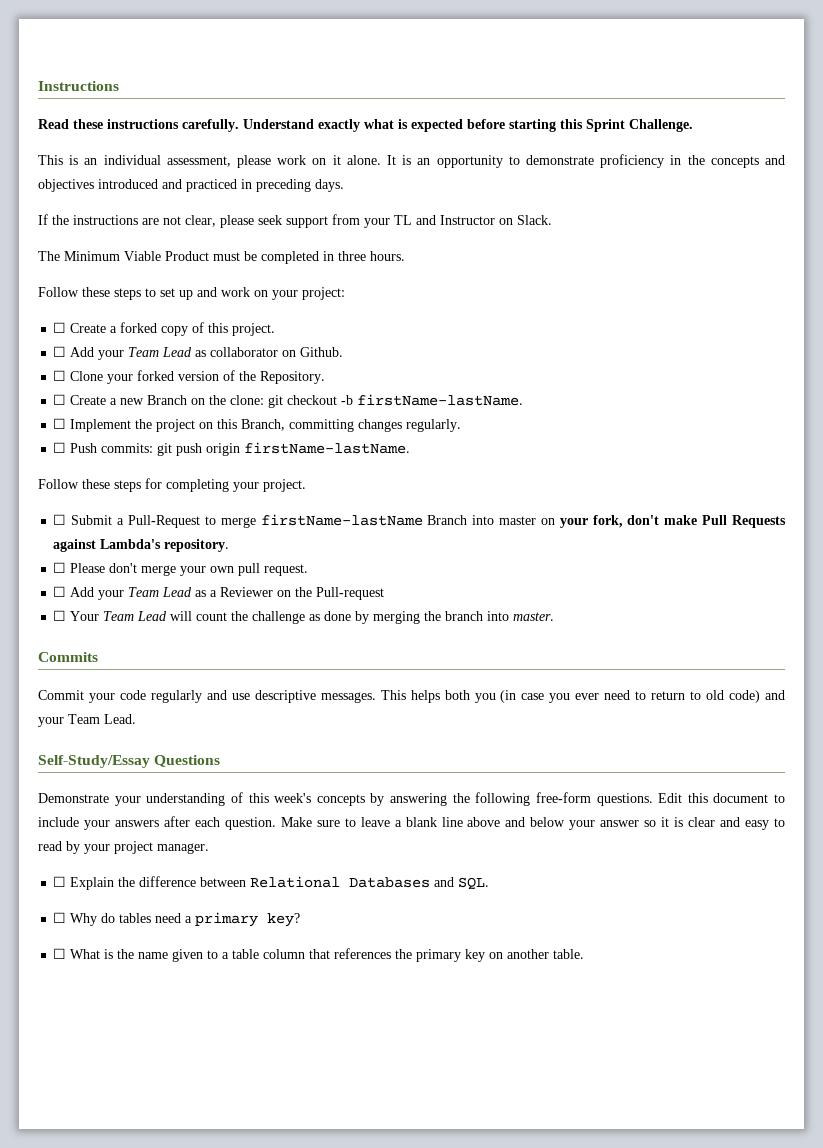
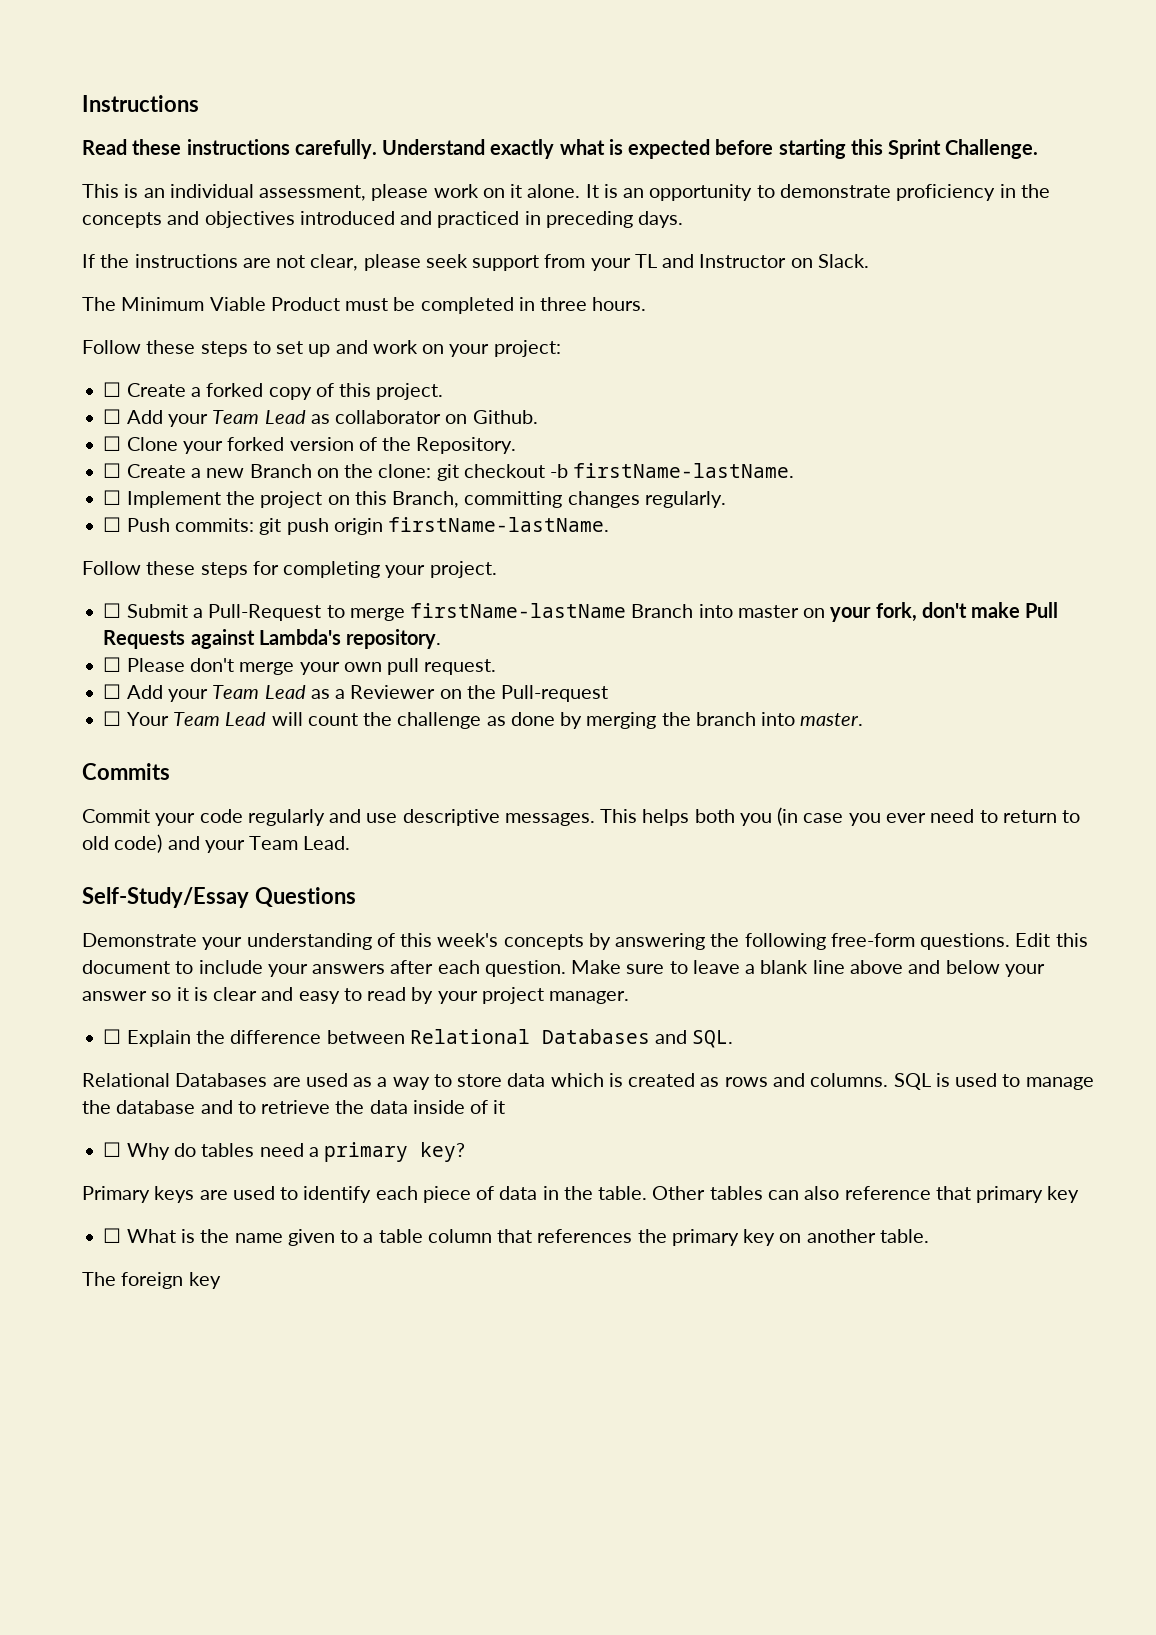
+ Relational Databases are used as a way to store data which is created as rows and columns. SQL is used to manage the database and to retrieve the data inside of it
+ Primary keys are used to identify each piece of data in the table. Other tables can also reference that primary key
+ The foreign key

